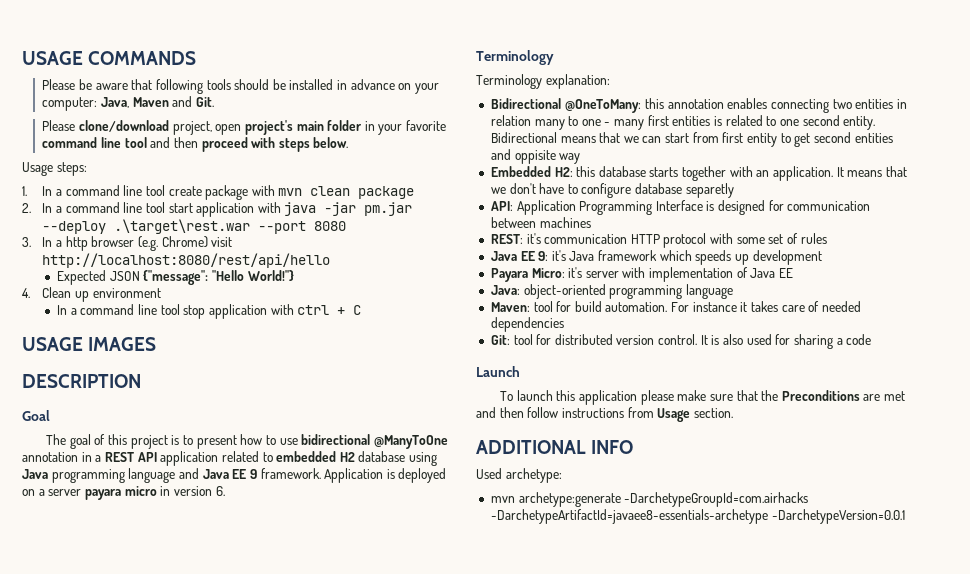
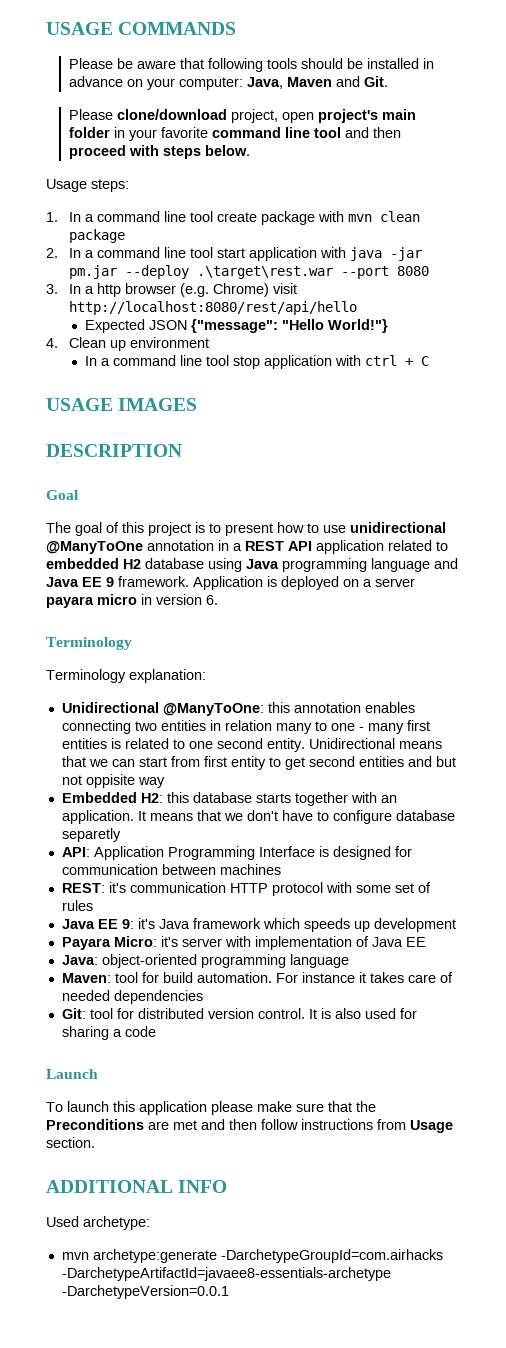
- The goal of this project is to present how to use bidirectional @ManyToOne annotation in a REST API application related to embedded H2 database using Java programming language and Java EE 9 framework.
+ The goal of this project is to present how to use unidirectional @ManyToOne annotation in a REST API application related to embedded H2 database using Java programming language and Java EE 9 framework.
- Bidirectional @OneToMany: this annotation enables connecting two entities in relation many to one - many first entities is related to one second entity.
+ Unidirectional @ManyToOne: this annotation enables connecting two entities in relation many to one - many first entities is related to one second entity.
- Bidirectional means that we can start from first entity to get second entities and oppisite way
+ Unidirectional means that we can start from first entity to get second entities and but not oppisite way

